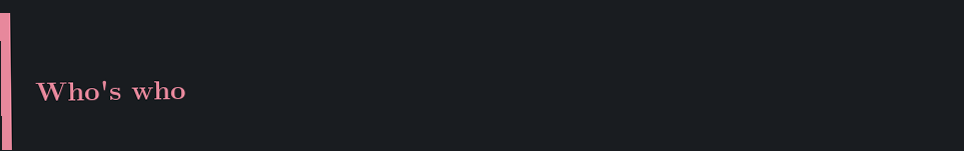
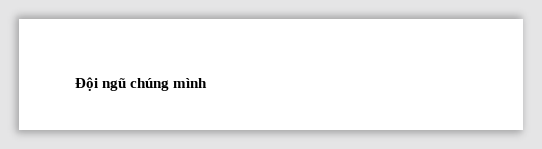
- Who's who
+ Đội ngũ chúng mình

